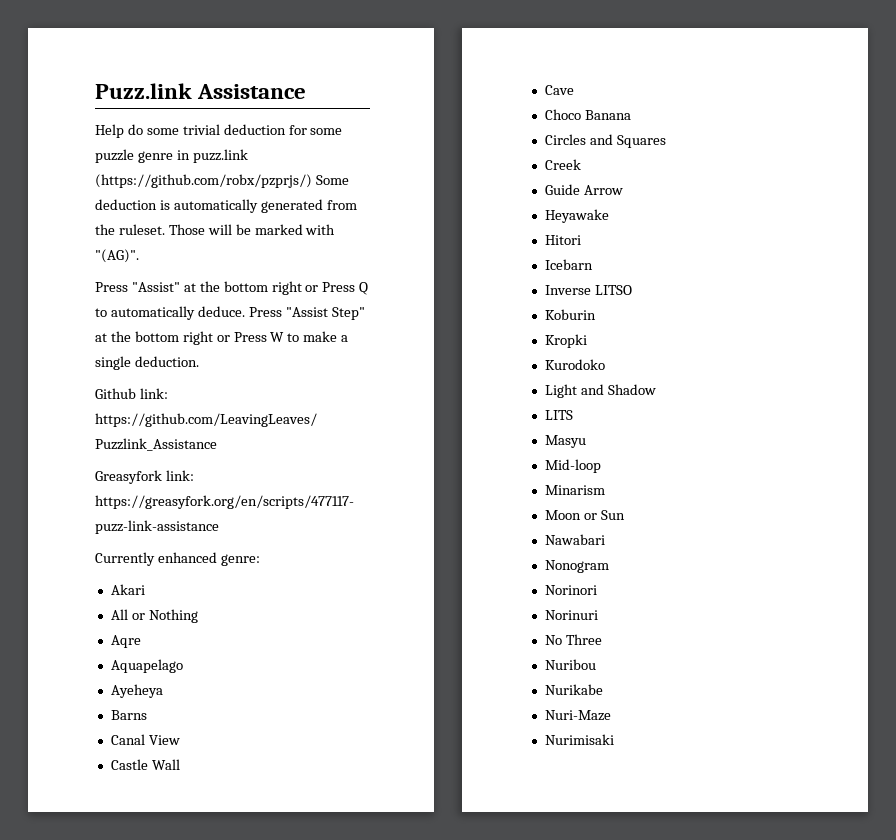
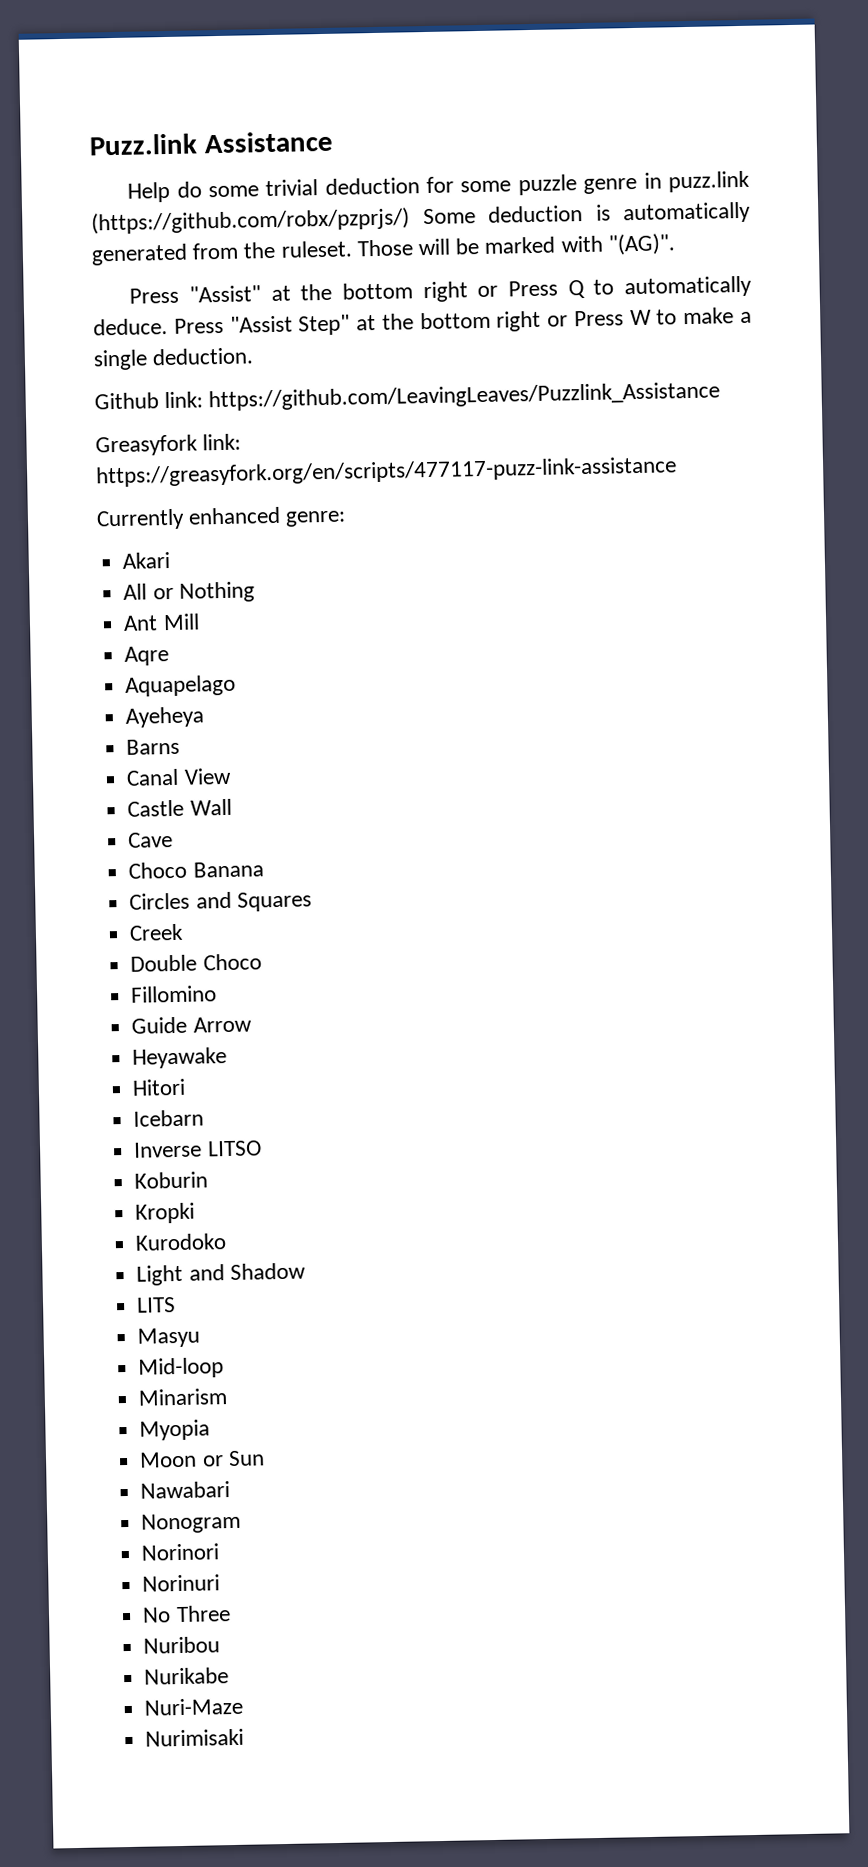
+ Ant Mill
+ Double Choco
+ Fillomino
+ Myopia

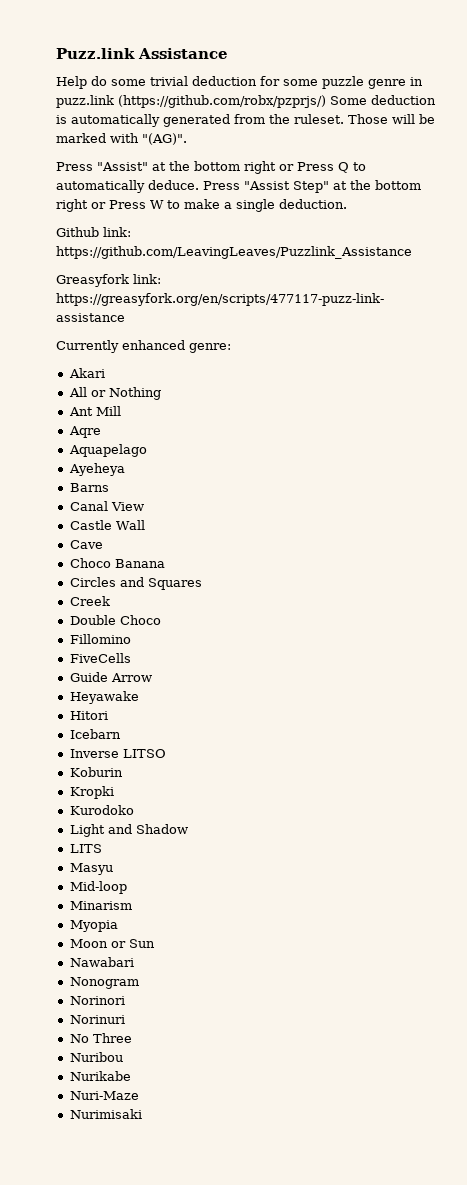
+ FiveCells

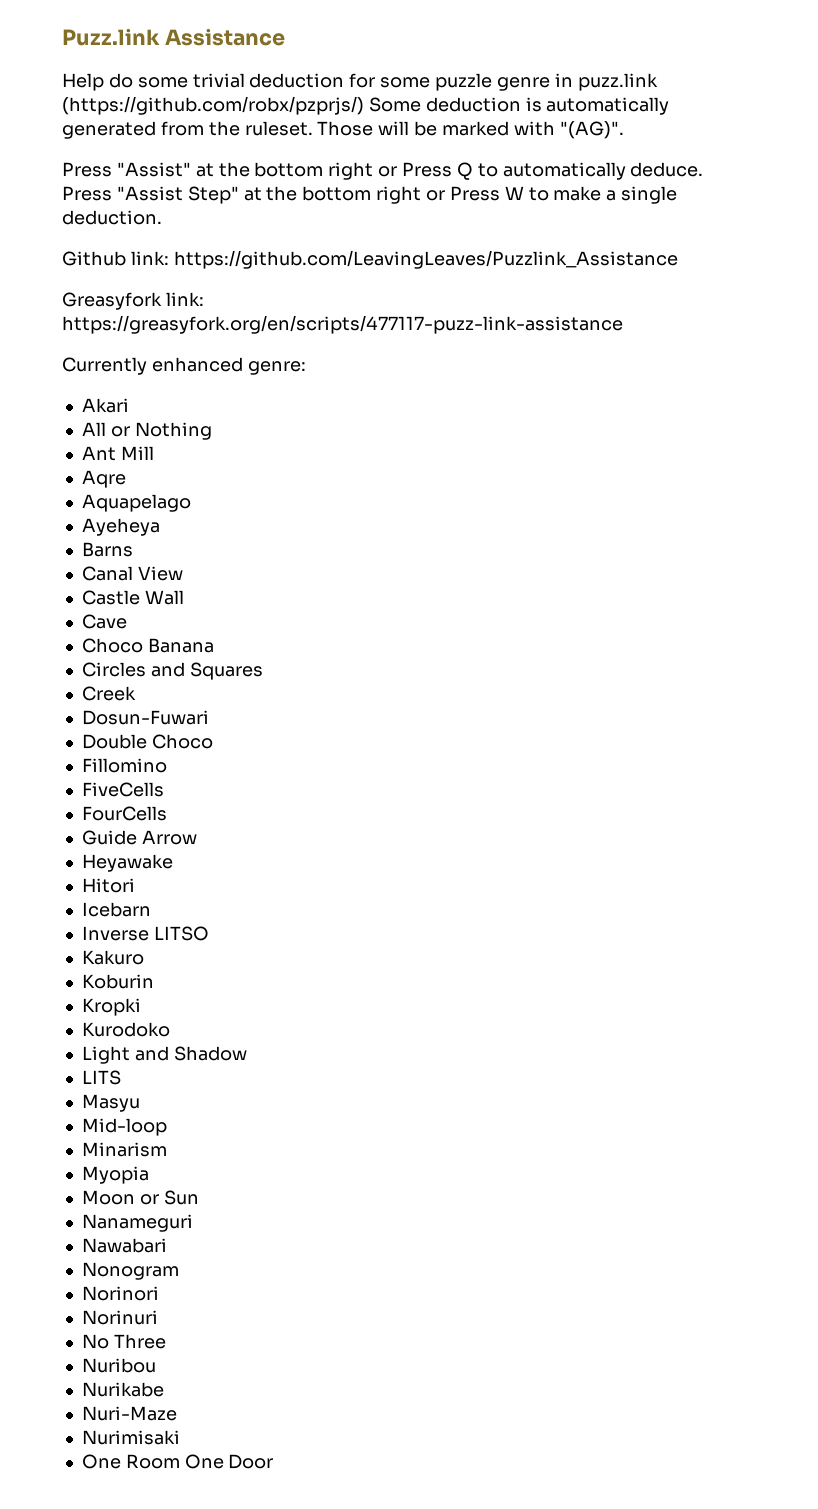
+ Dosun-Fuwari
+ FourCells
+ Kakuro
+ Nanameguri
+ One Room One Door

